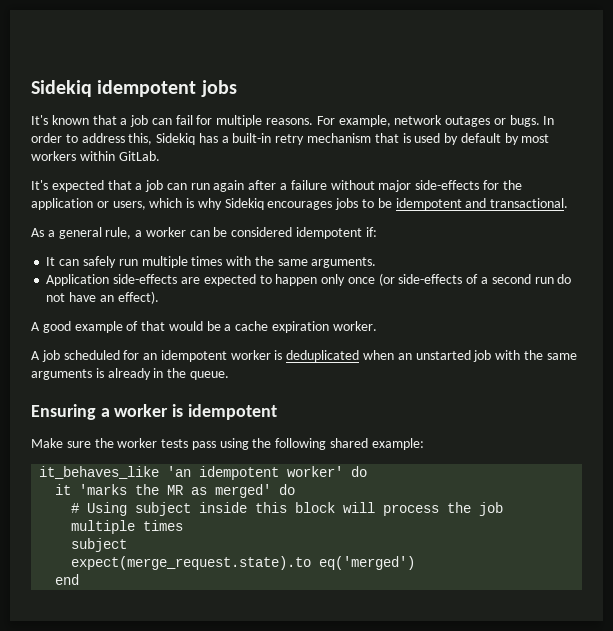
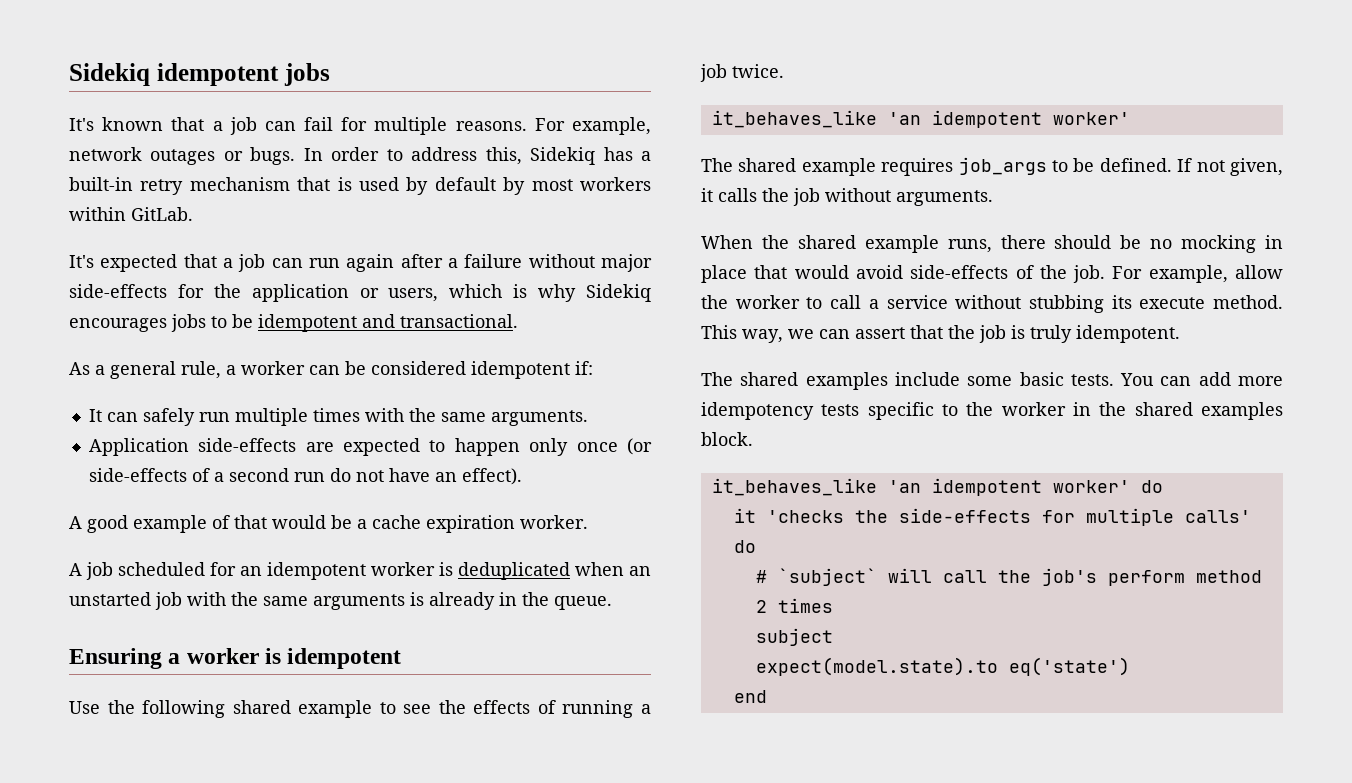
- Make sure the worker tests pass using the following shared example:
+ Use the following shared example to see the effects of running a job twice.
+ it_behaves_like 'an idempotent worker'
+ The shared example requires job_args to be defined. If not given, it calls the job without arguments.
+ When the shared example runs, there should be no mocking in place that would avoid side-effects of the job. For example, allow the worker to call a service without stubbing its execute method. This way, we can assert that the job is truly idempotent.
+ The shared examples include some basic tests. You can add more idempotency tests specific to the worker in the shared examples block.
- it 'marks the MR as merged' do
- # Using subject inside this block will process the job multiple times
+ it 'checks the side-effects for multiple calls' do
+ # `subject` will call the job's perform method 2 times
- expect(merge_request.state).to eq('merged')
+ expect(model.state).to eq('state')

